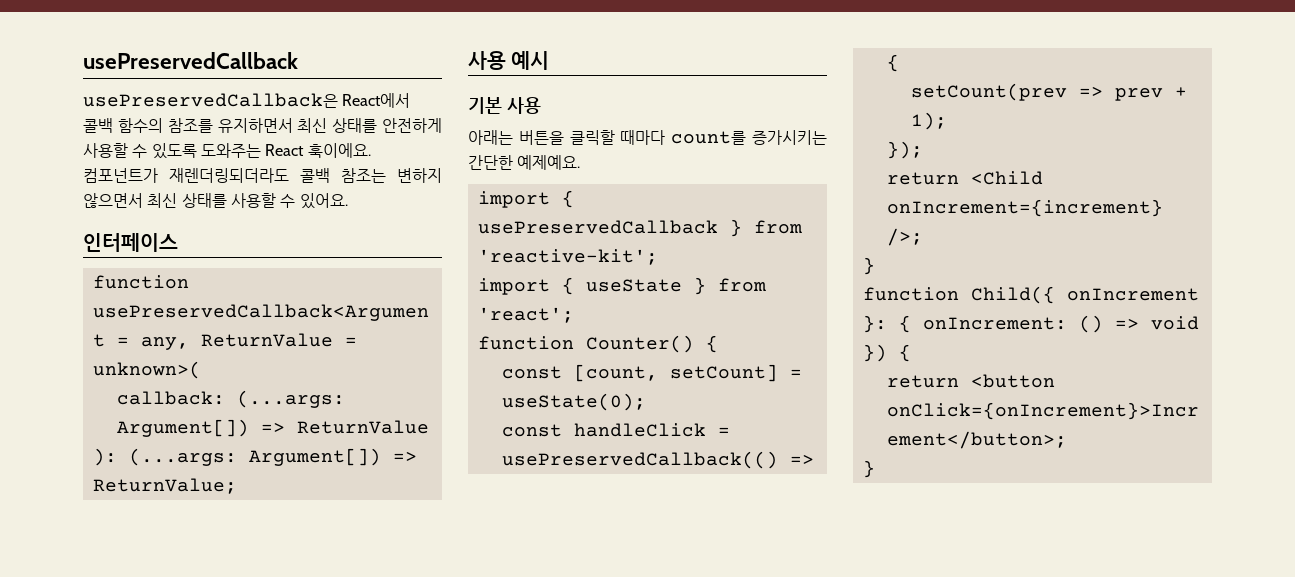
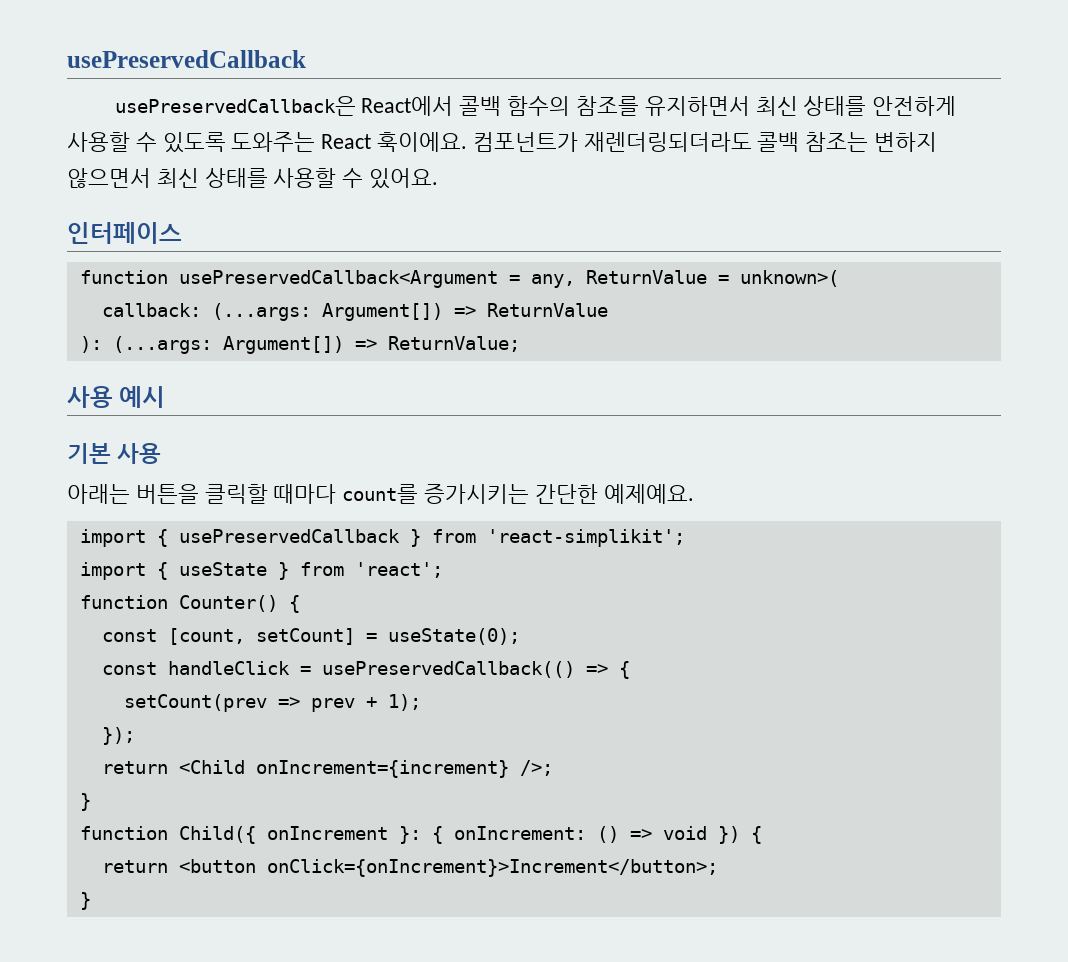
- import { usePreservedCallback } from 'reactive-kit';
+ import { usePreservedCallback } from 'react-simplikit';

